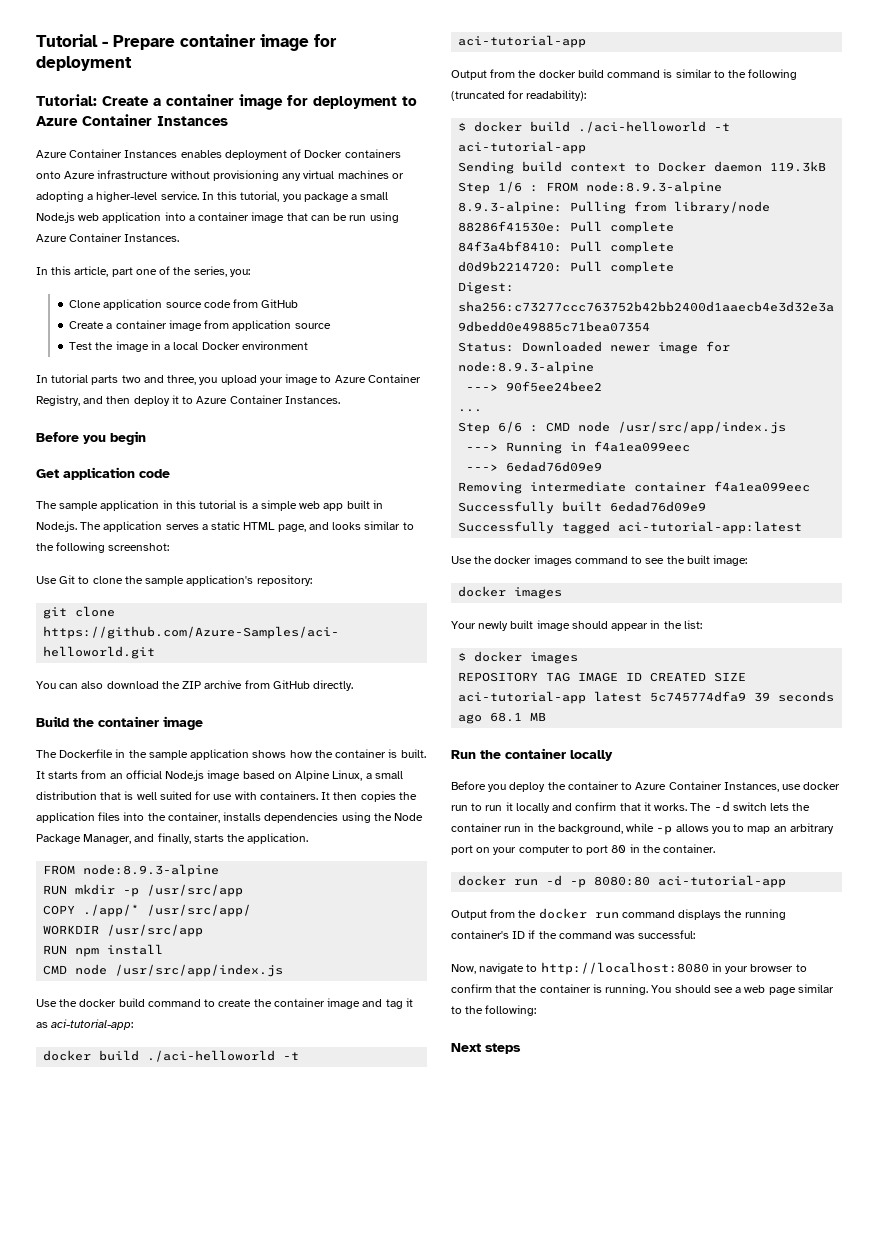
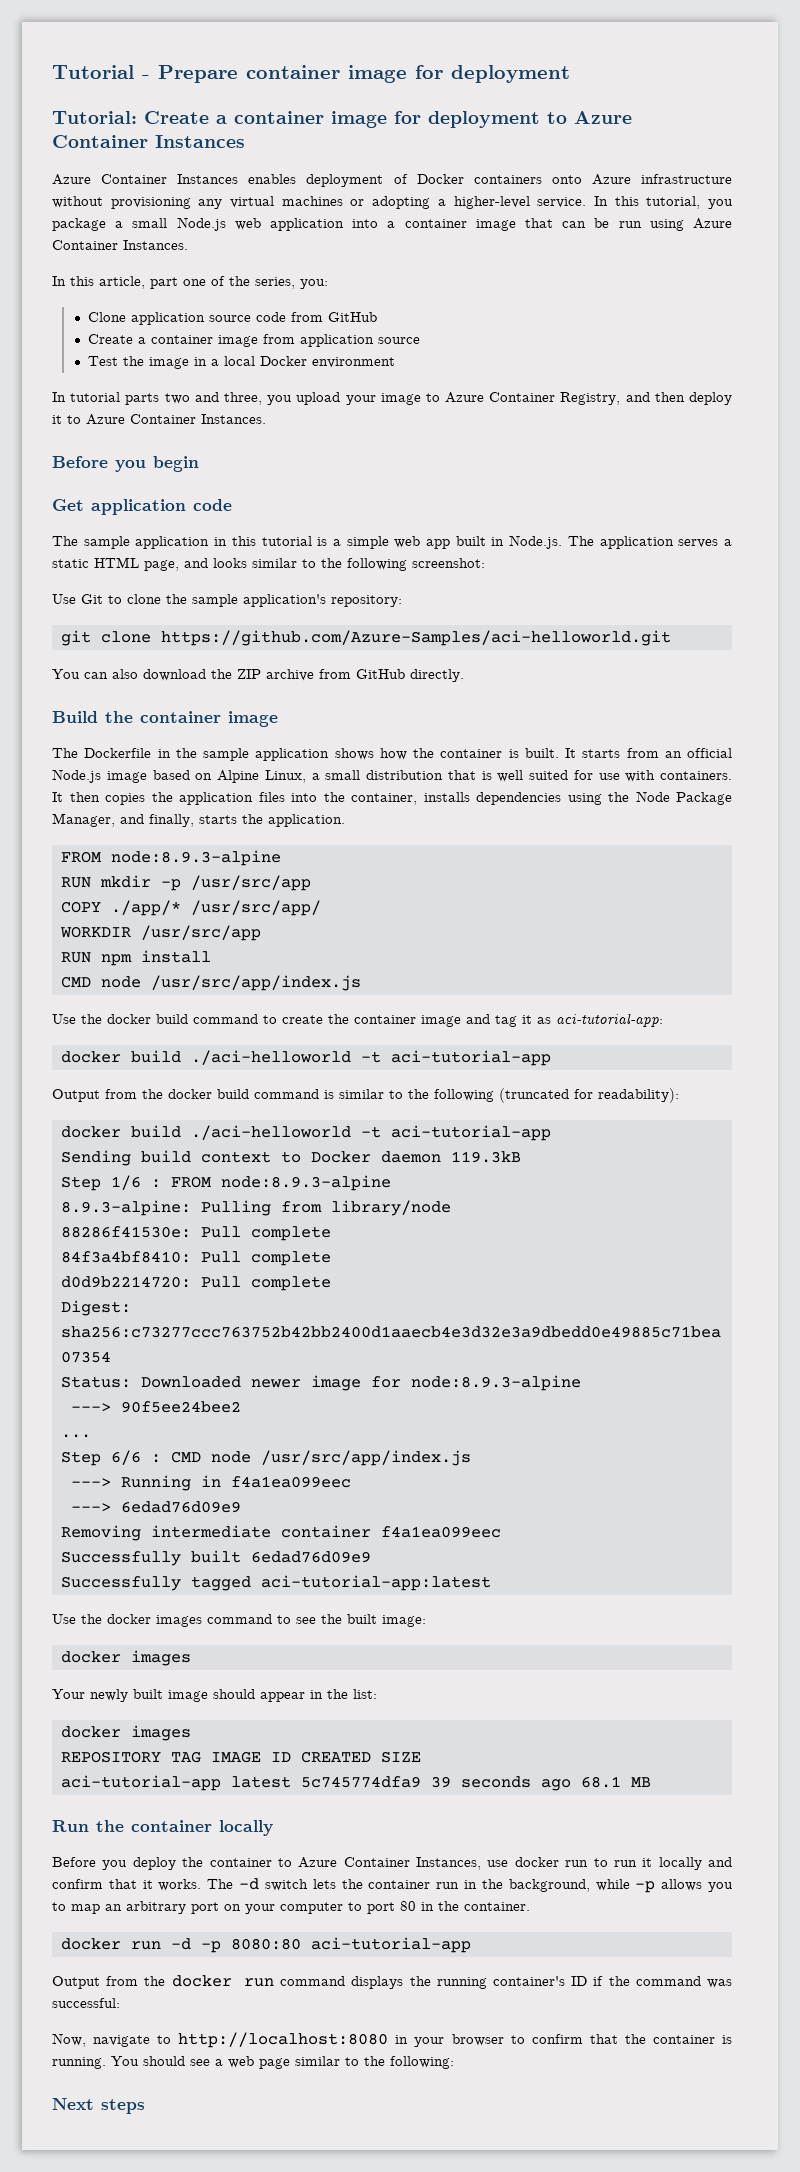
  Output from the docker build command is similar to the following (truncated for readability):
- $ docker build ./aci-helloworld -t aci-tutorial-app
+ docker build ./aci-helloworld -t aci-tutorial-app
  Your newly built image should appear in the list:
- $ docker images
+ docker images

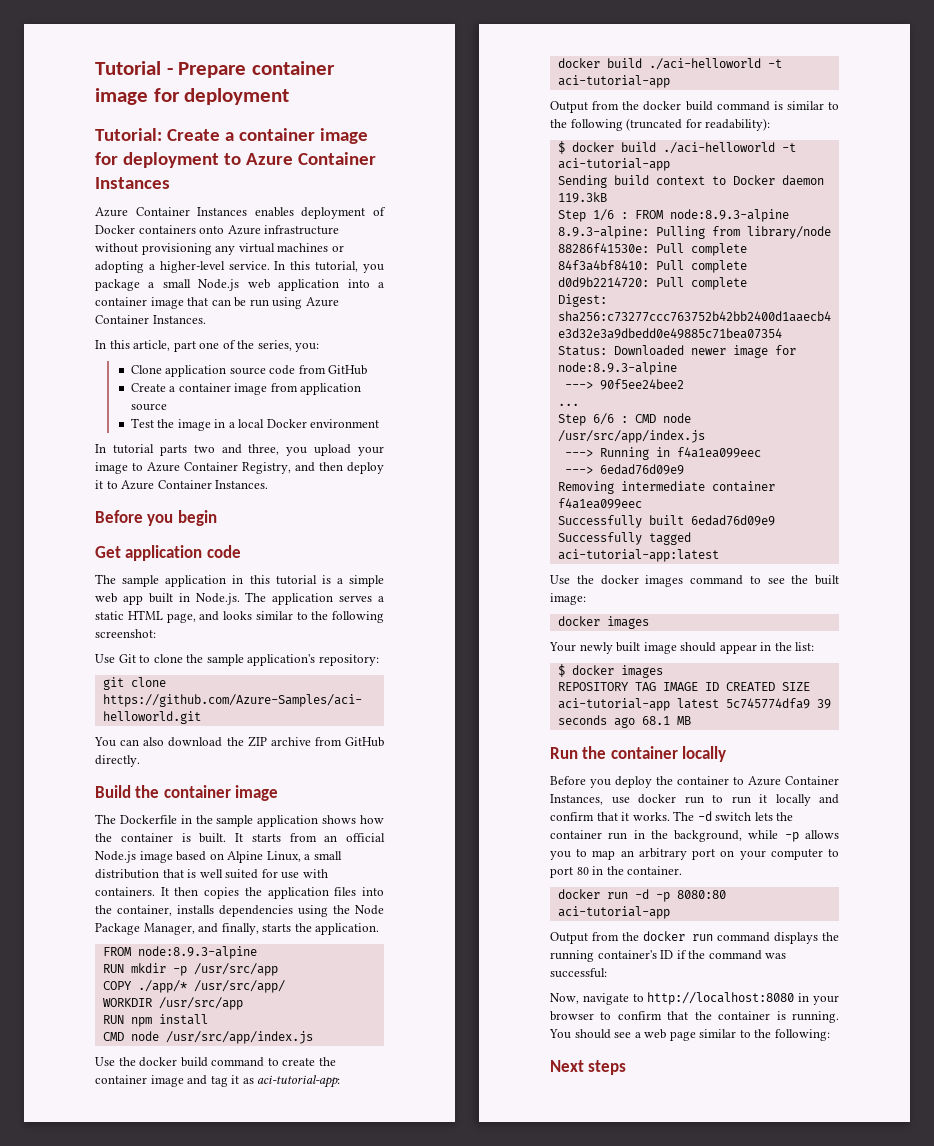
  Output from the docker build command is similar to the following (truncated for readability):
- docker build ./aci-helloworld -t aci-tutorial-app
+ $ docker build ./aci-helloworld -t aci-tutorial-app
  Your newly built image should appear in the list:
- docker images
+ $ docker images

